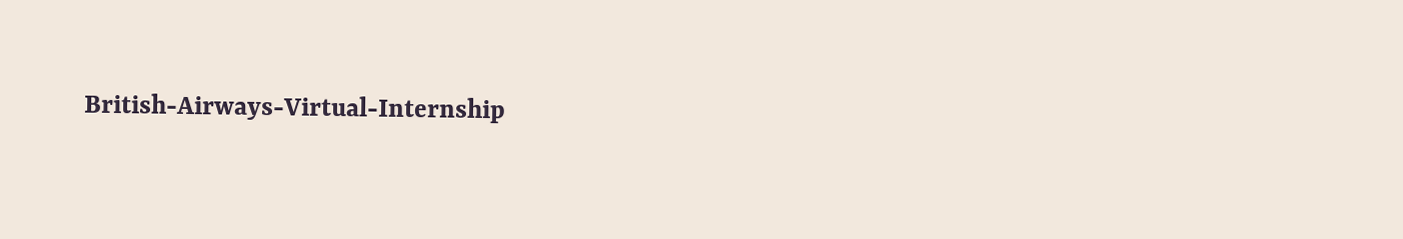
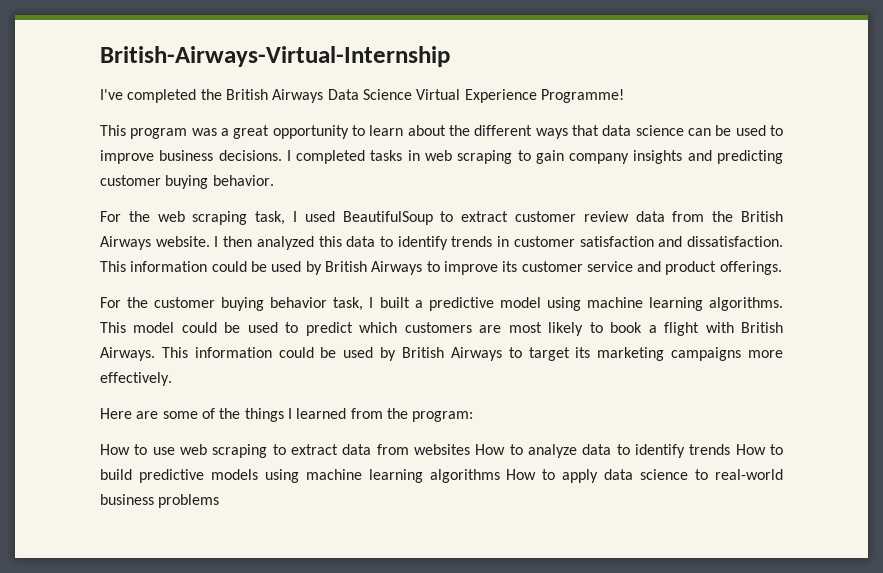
+ I've completed the British Airways Data Science Virtual Experience Programme!
+ This program was a great opportunity to learn about the different ways that data science can be used to improve business decisions. I completed tasks in web scraping to gain company insights and predicting customer buying behavior.
+ For the web scraping task, I used BeautifulSoup to extract customer review data from the British Airways website. I then analyzed this data to identify trends in customer satisfaction and dissatisfaction. This information could be used by British Airways to improve its customer service and product offerings.
+ For the customer buying behavior task, I built a predictive model using machine learning algorithms. This model could be used to predict which customers are most likely to book a flight with British Airways. This information could be used by British Airways to target its marketing campaigns more effectively.
+ Here are some of the things I learned from the program:
+ How to use web scraping to extract data from websites How to analyze data to identify trends How to build predictive models using machine learning algorithms How to apply data science to real-world business problems

